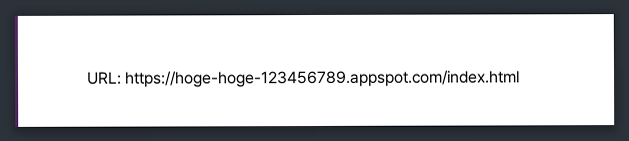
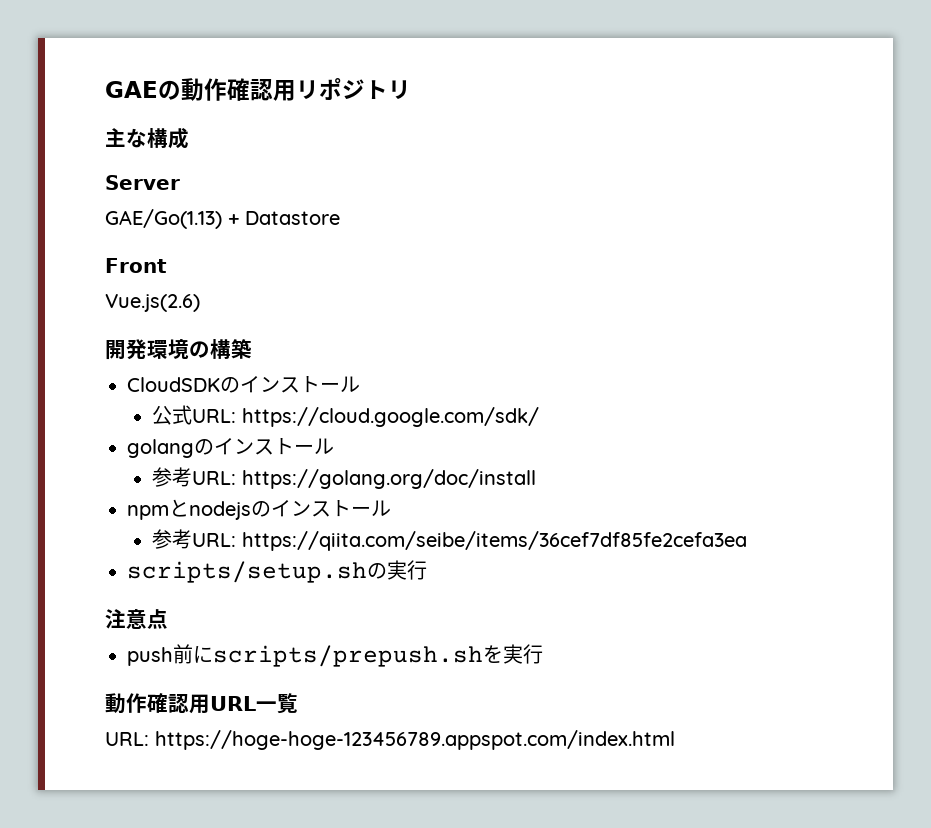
+ GAEの動作確認用リポジトリ
+ 主な構成
+ Server
+ GAE/Go(1.13) + Datastore
+ Front
+ Vue.js(2.6)
+ 開発環境の構築
+ CloudSDKのインストール
+ 公式URL: https://cloud.google.com/sdk/
+ golangのインストール
+ 参考URL: https://golang.org/doc/install
+ npmとnodejsのインストール
+ 参考URL: https://qiita.com/seibe/items/36cef7df85fe2cefa3ea
+ scripts/setup.shの実行
+ 注意点
+ push前にscripts/prepush.shを実行
+ 動作確認用URL一覧

